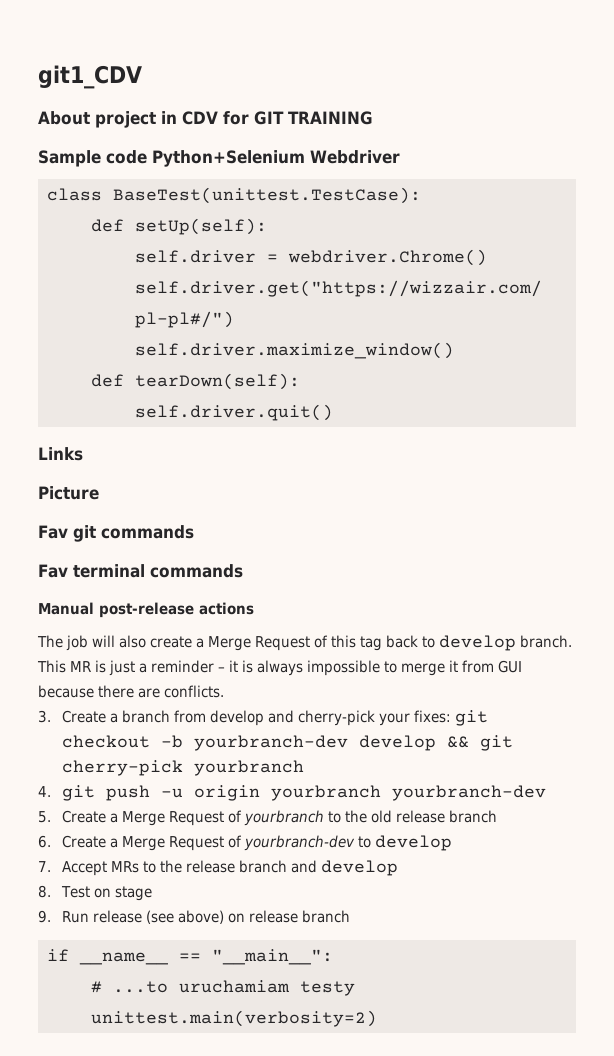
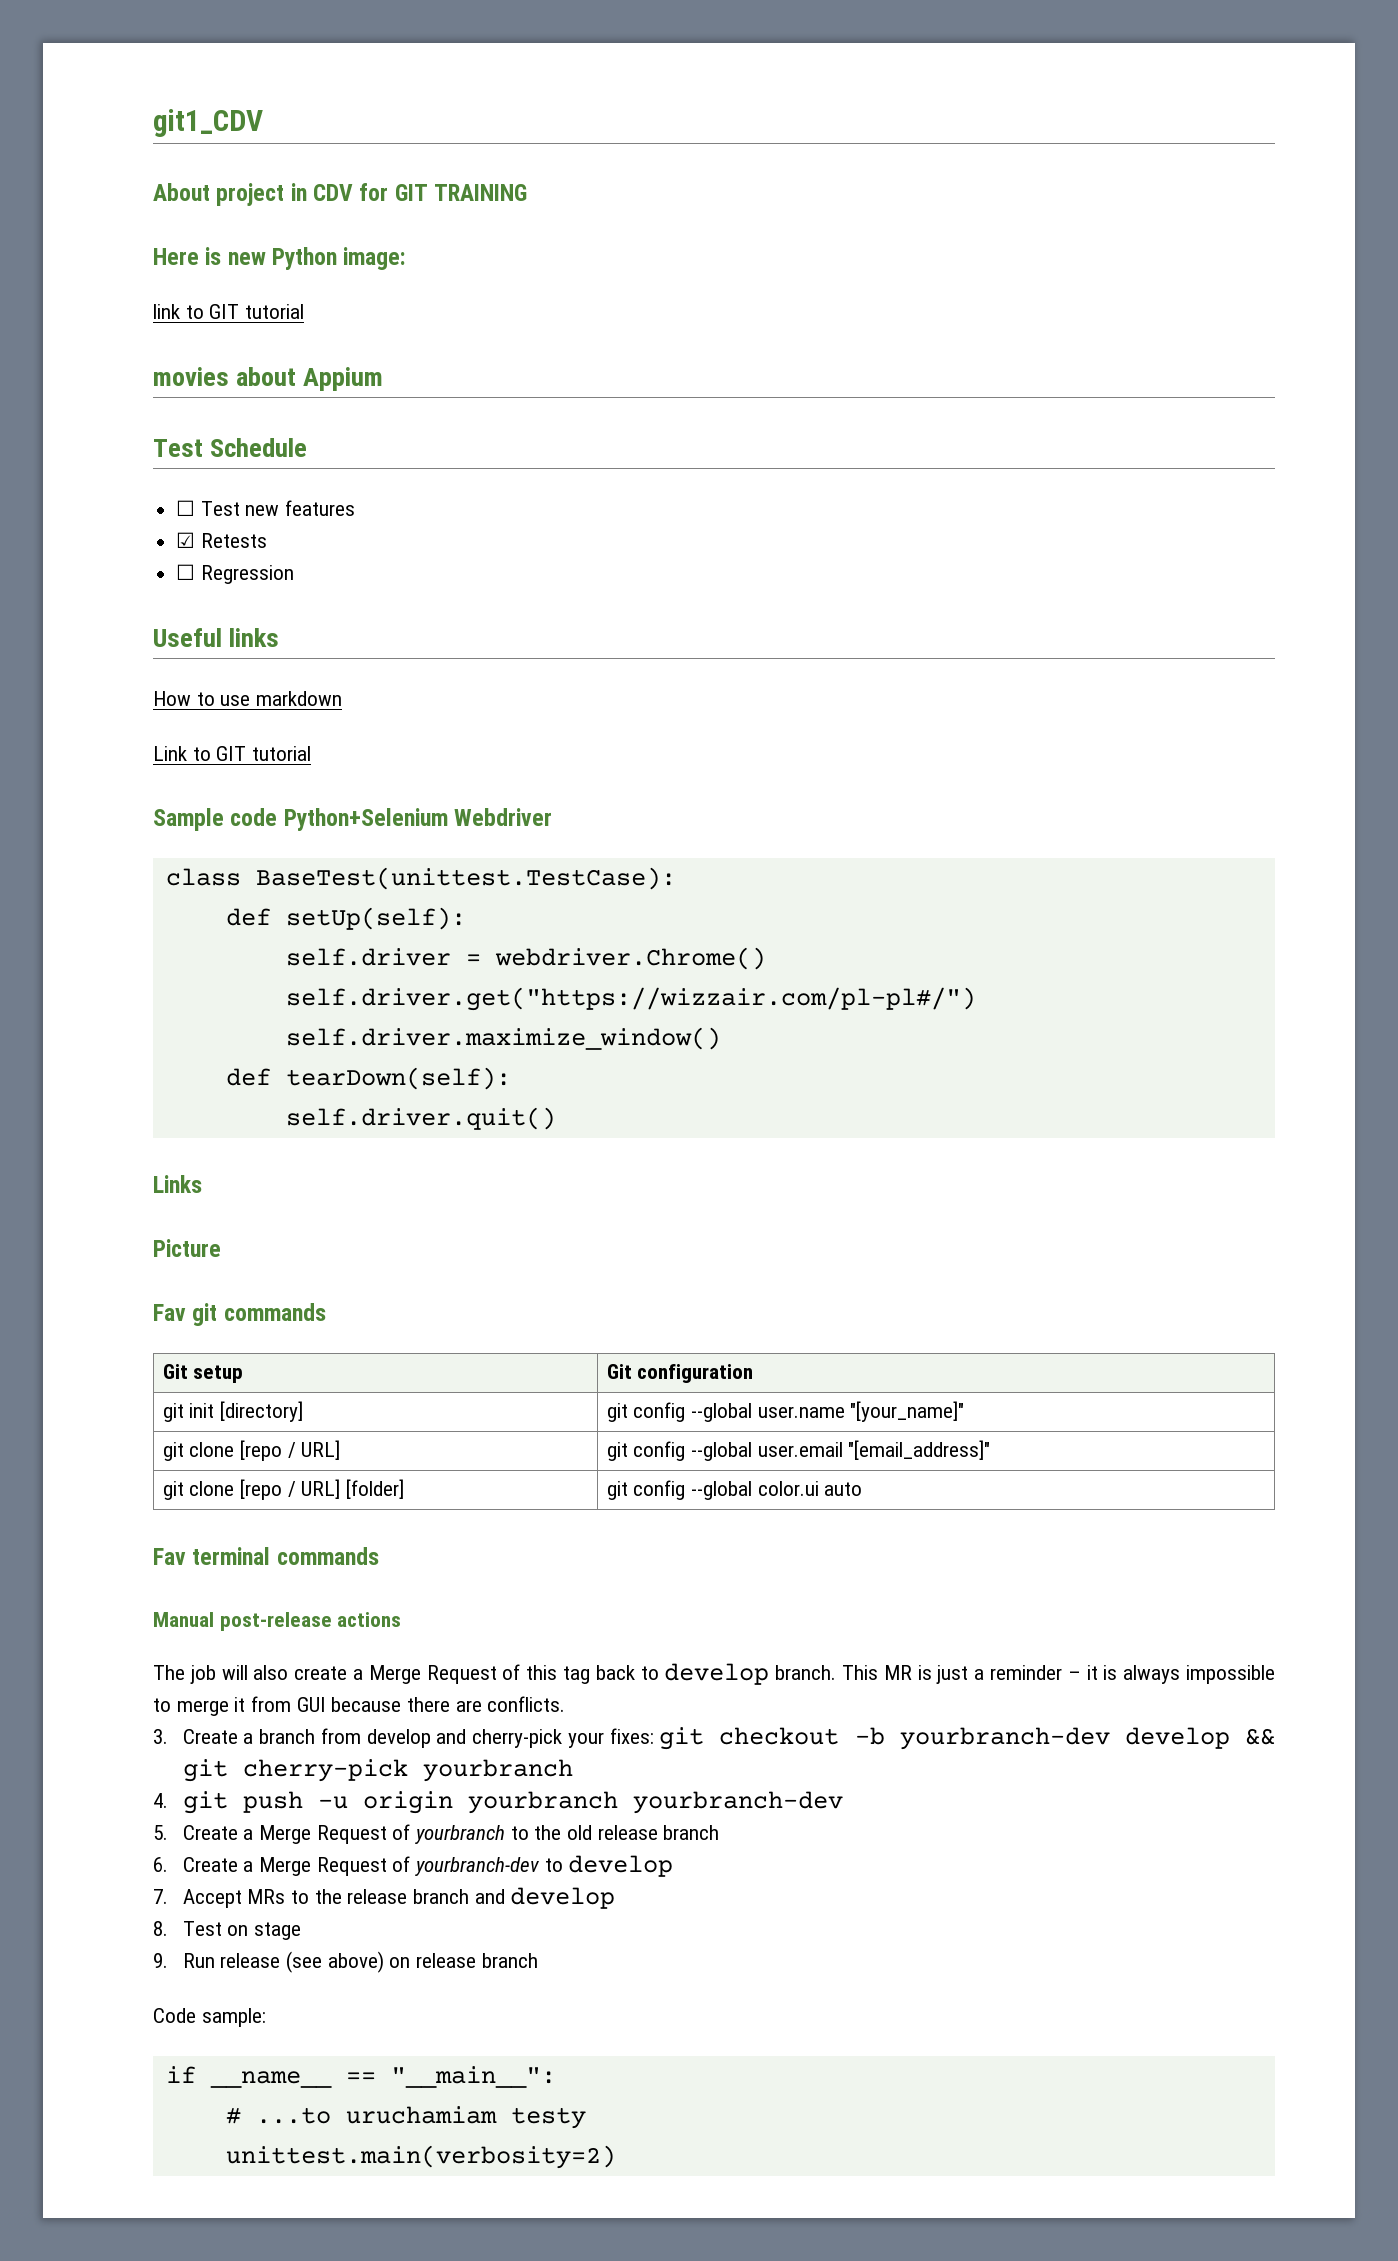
+ Here is new Python image:
+ link to GIT tutorial
+ movies about Appium
+ Test Schedule
+ ☐ Test new features
+ ☑ Retests
+ ☐ Regression
+ Useful links
+ How to use markdown
+ Link to GIT tutorial
+ Git setup | Git configuration
+ git init [directory] | git config --global user.name "[your_name]"
+ git clone [repo / URL] | git config --global user.email "[email_address]"
+ git clone [repo / URL] [folder] | git config --global color.ui auto
+ Code sample:

